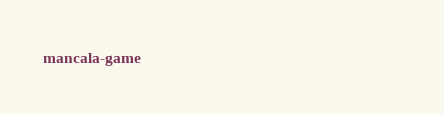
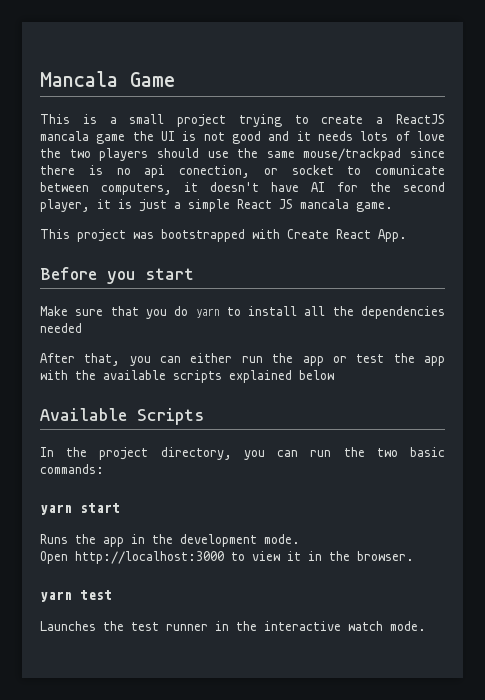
- mancala-game
+ Mancala Game
+ This is a small project trying to create a ReactJS mancala game the UI is not good and it needs lots of love the two players should use the same mouse/trackpad since there is no api conection, or socket to comunicate between computers, it doesn't have AI for the second player, it is just a simple React JS mancala game.
+ This project was bootstrapped with Create React App.
+ Before you start
+ Make sure that you do yarn to install all the dependencies needed
+ After that, you can either run the app or test the app with the available scripts explained below
+ Available Scripts
+ In the project directory, you can run the two basic commands:
+ yarn start
+ Runs the app in the development mode.
+ Open http://localhost:3000 to view it in the browser.
+ yarn test
+ Launches the test runner in the interactive watch mode.

